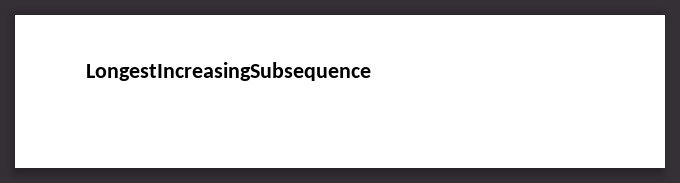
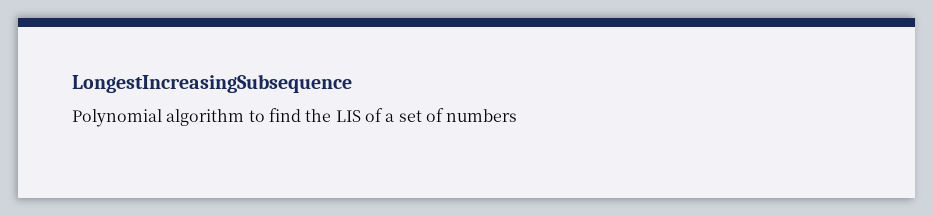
+ Polynomial algorithm to find the LIS of a set of numbers

